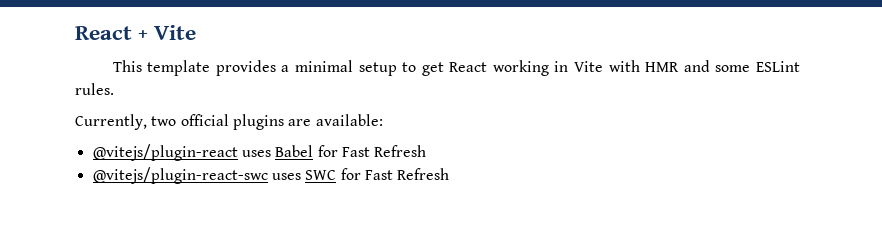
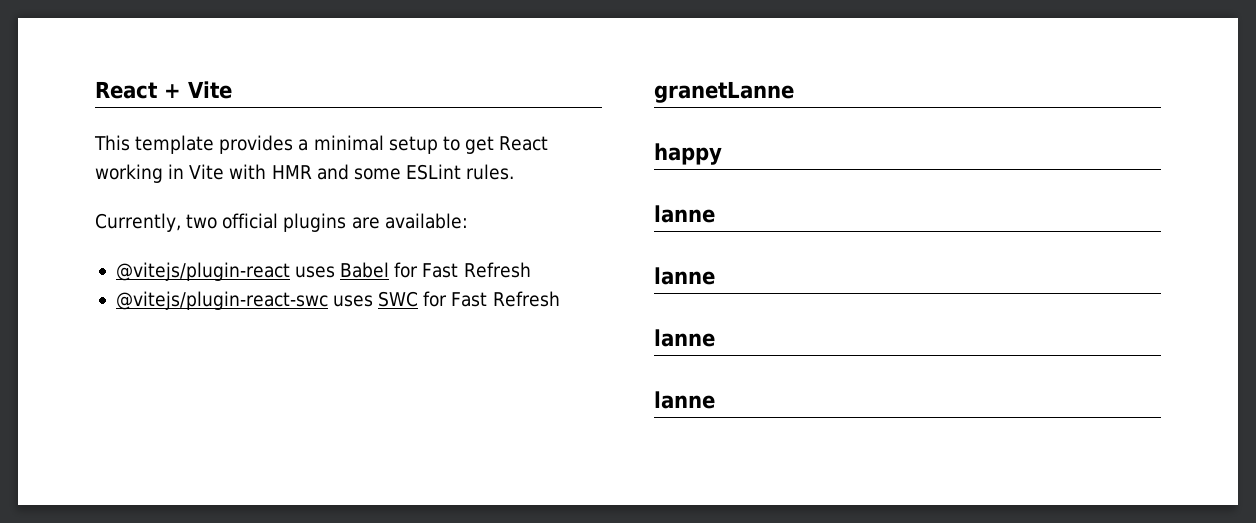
+ granetLanne
+ happy
+ lanne
+ lanne
+ lanne
+ lanne

